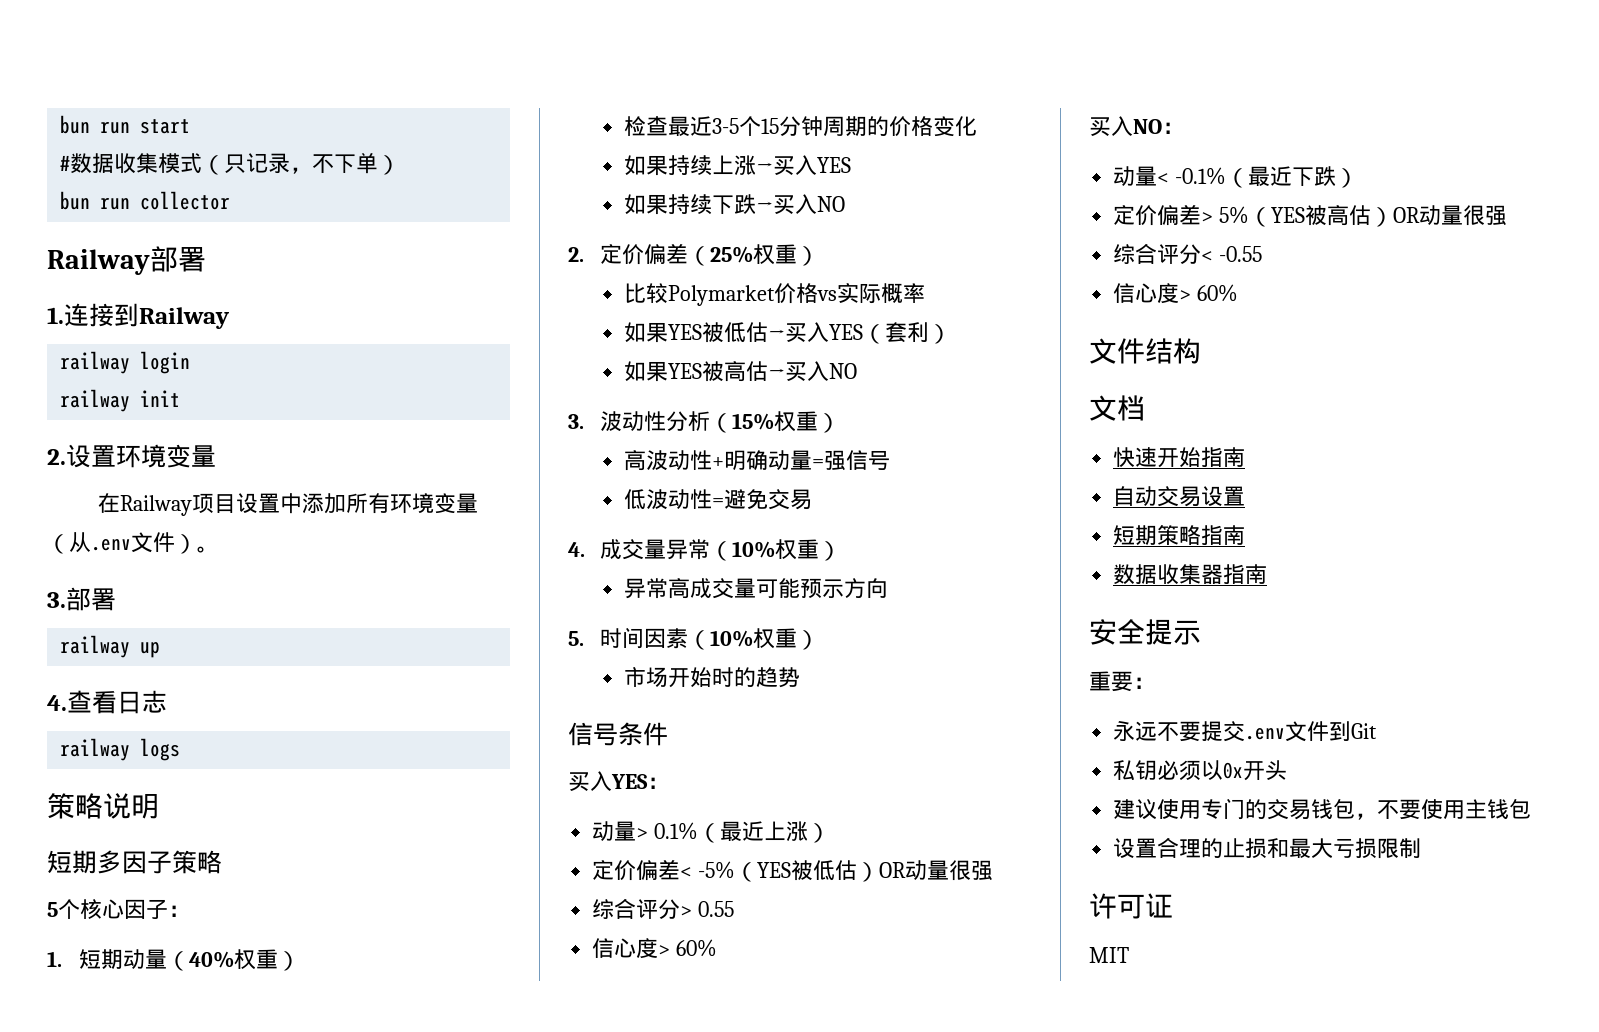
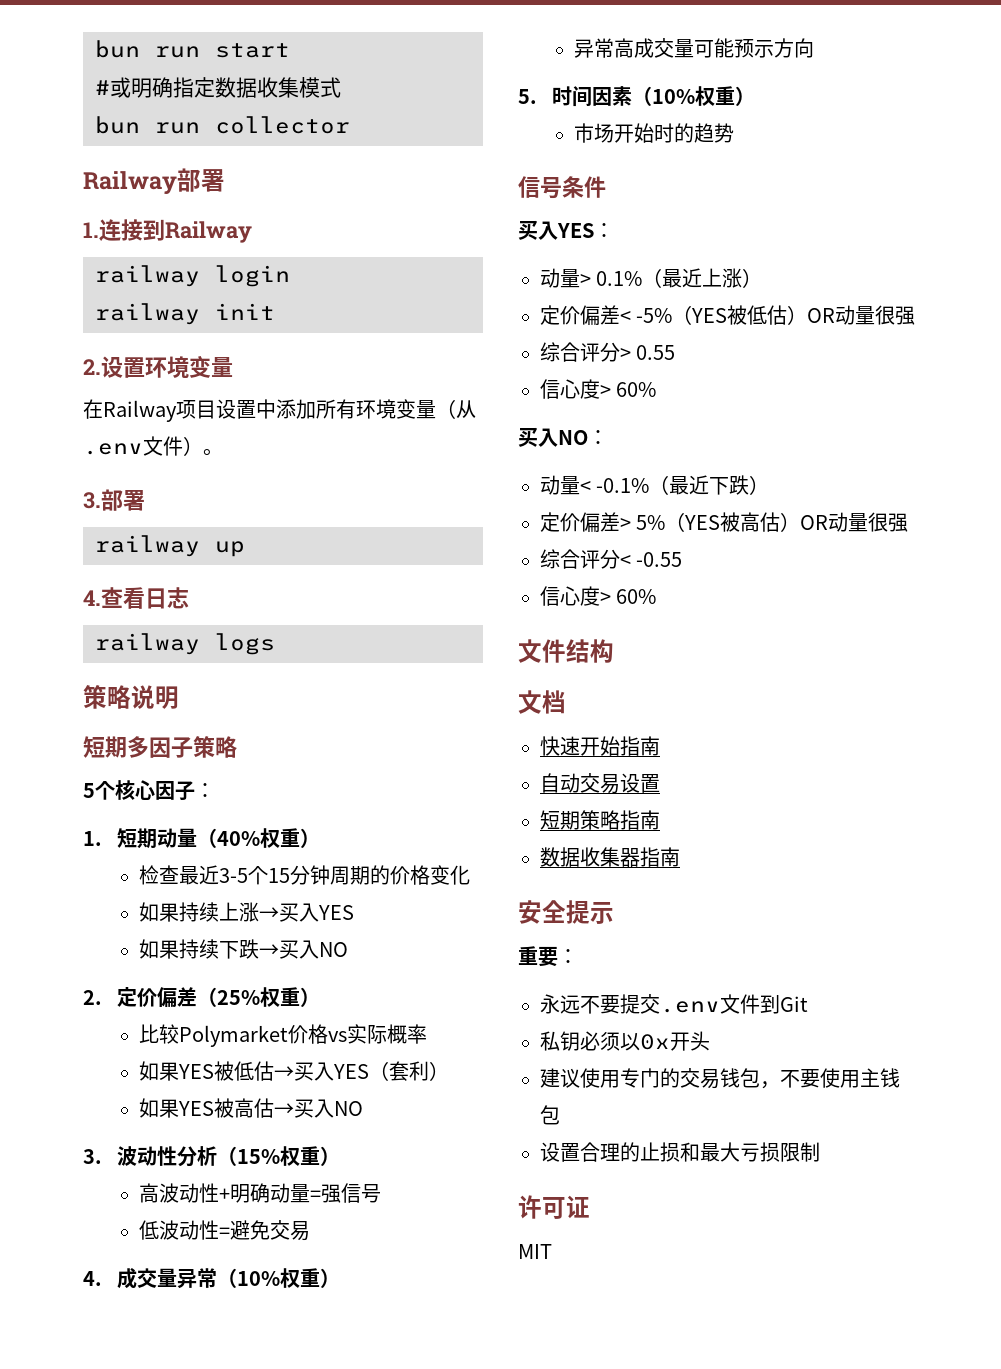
- #数据收集模式（只记录，不下单）
+ #或明确指定数据收集模式

